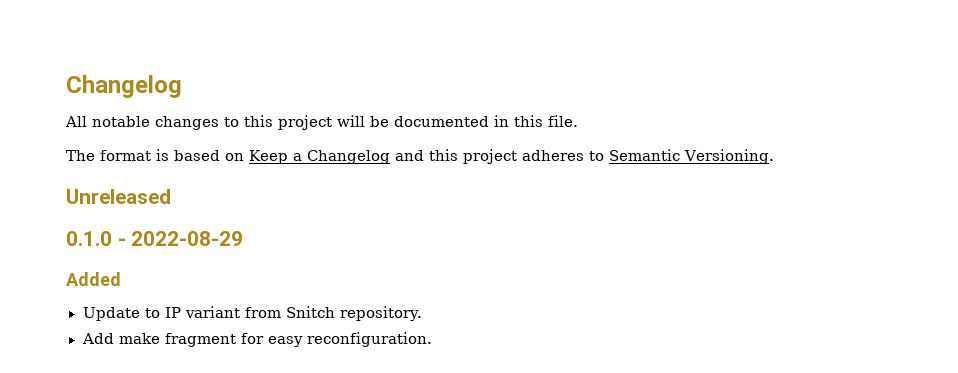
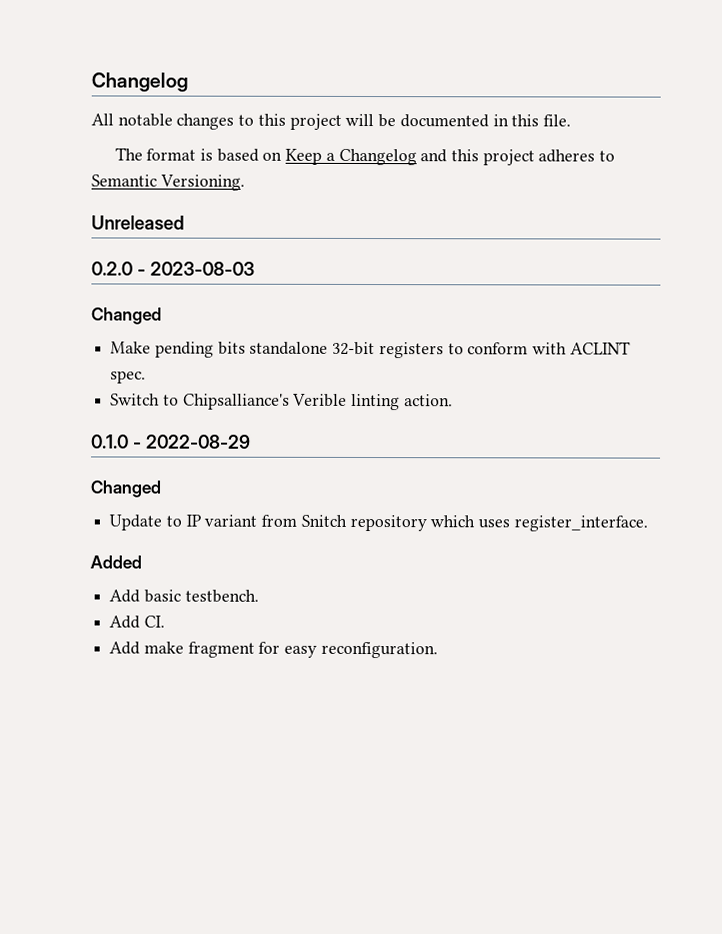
+ 0.2.0 - 2023-08-03
+ Changed
+ Make pending bits standalone 32-bit registers to conform with ACLINT spec.
+ Switch to Chipsalliance's Verible linting action.
  0.1.0 - 2022-08-29
- Added
+ Changed
- Update to IP variant from Snitch repository.
+ Update to IP variant from Snitch repository which uses register_interface.
+ Added
+ Add basic testbench.
+ Add CI.

